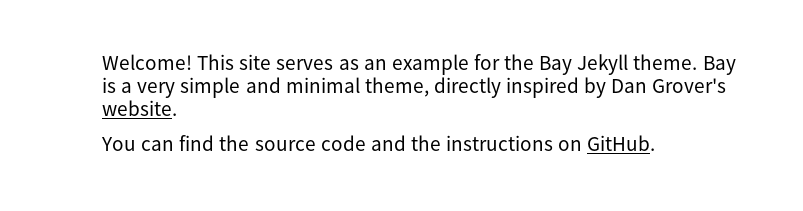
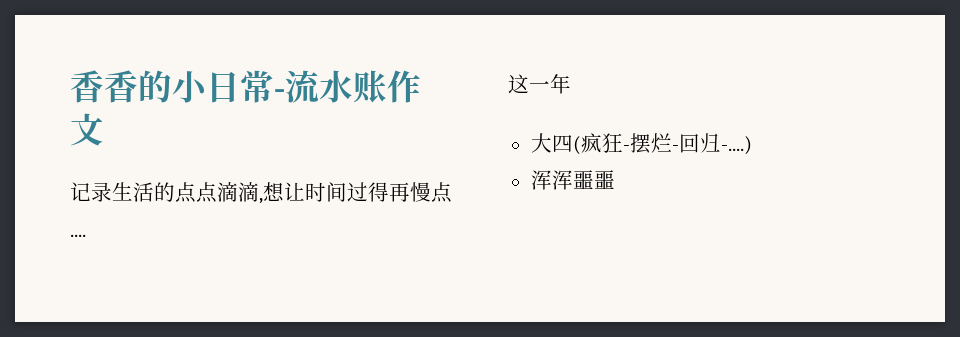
- Welcome! This site serves as an example for the Bay Jekyll theme. Bay is a very simple and minimal theme, directly inspired by Dan Grover's website.
- You can find the source code and the instructions on GitHub.
+ 香香的小日常-流水账作文
+ 记录生活的点点滴滴,想让时间过得再慢点....
+ 这一年
+ 大四(疯狂-摆烂-回归-....)
+ 浑浑噩噩

